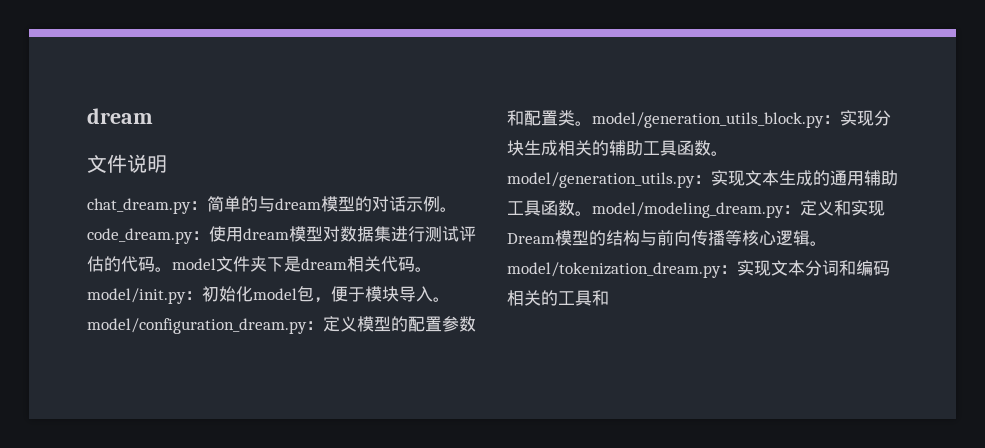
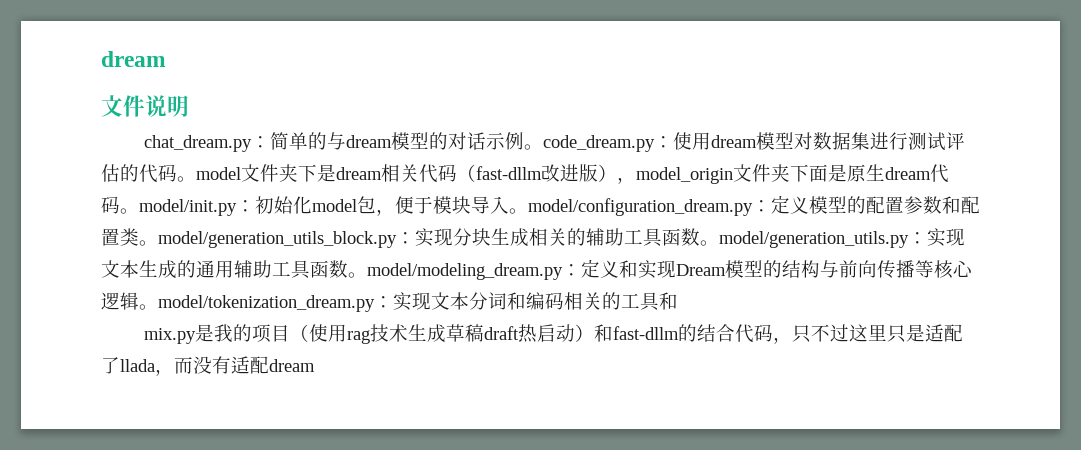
- 使用dream模型对数据集进行测试评估的代码。model文件夹下是dream相关代码。model/init.py：
+ 使用dream模型对数据集进行测试评估的代码。model文件夹下是dream相关代码（fast-dllm改进版），model_origin文件夹下面是原生dream代码。model/init.py：
+ mix.py是我的项目（使用rag技术生成草稿draft热启动）和fast-dllm的结合代码，只不过这里只是适配了llada，而没有适配dream

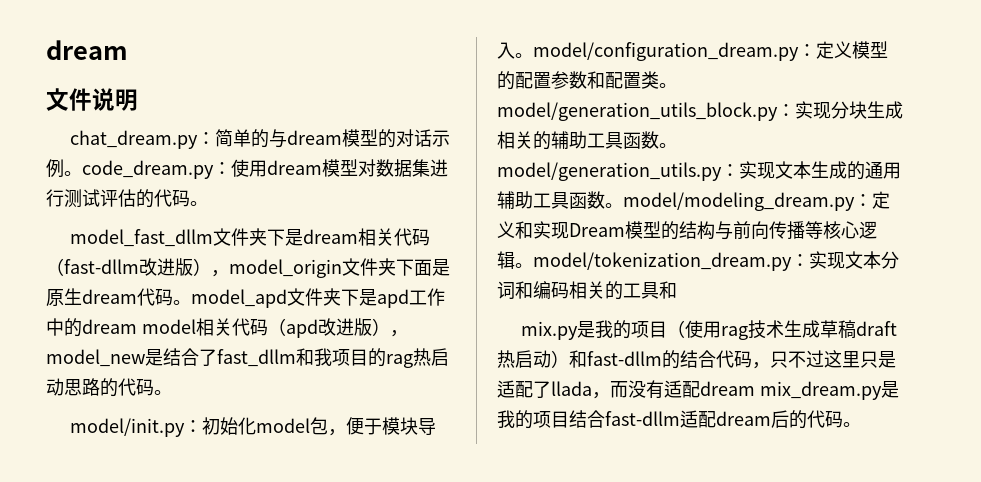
- 使用dream模型对数据集进行测试评估的代码。model文件夹下是dream相关代码（fast-dllm改进版），model_origin文件夹下面是原生dream代码。model/init.py：
+ 使用dream模型对数据集进行测试评估的代码。
+ model_fast_dllm文件夹下是dream相关代码（fast-dllm改进版），model_origin文件夹下面是原生dream代码。model_apd文件夹下是apd工作中的dream model相关代码（apd改进版），model_new是结合了fast_dllm和我项目的rag热启动思路的代码。
+ model/init.py：
- mix.py是我的项目（使用rag技术生成草稿draft热启动）和fast-dllm的结合代码，只不过这里只是适配了llada，而没有适配dream
+ mix.py是我的项目（使用rag技术生成草稿draft热启动）和fast-dllm的结合代码，只不过这里只是适配了llada，而没有适配dream mix_dream.py是我的项目结合fast-dllm适配dream后的代码。

